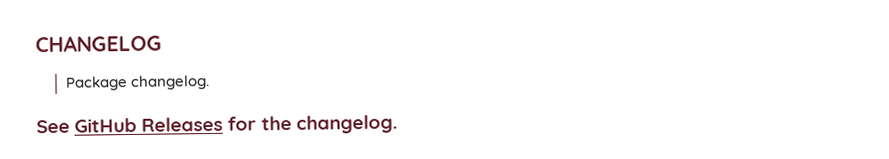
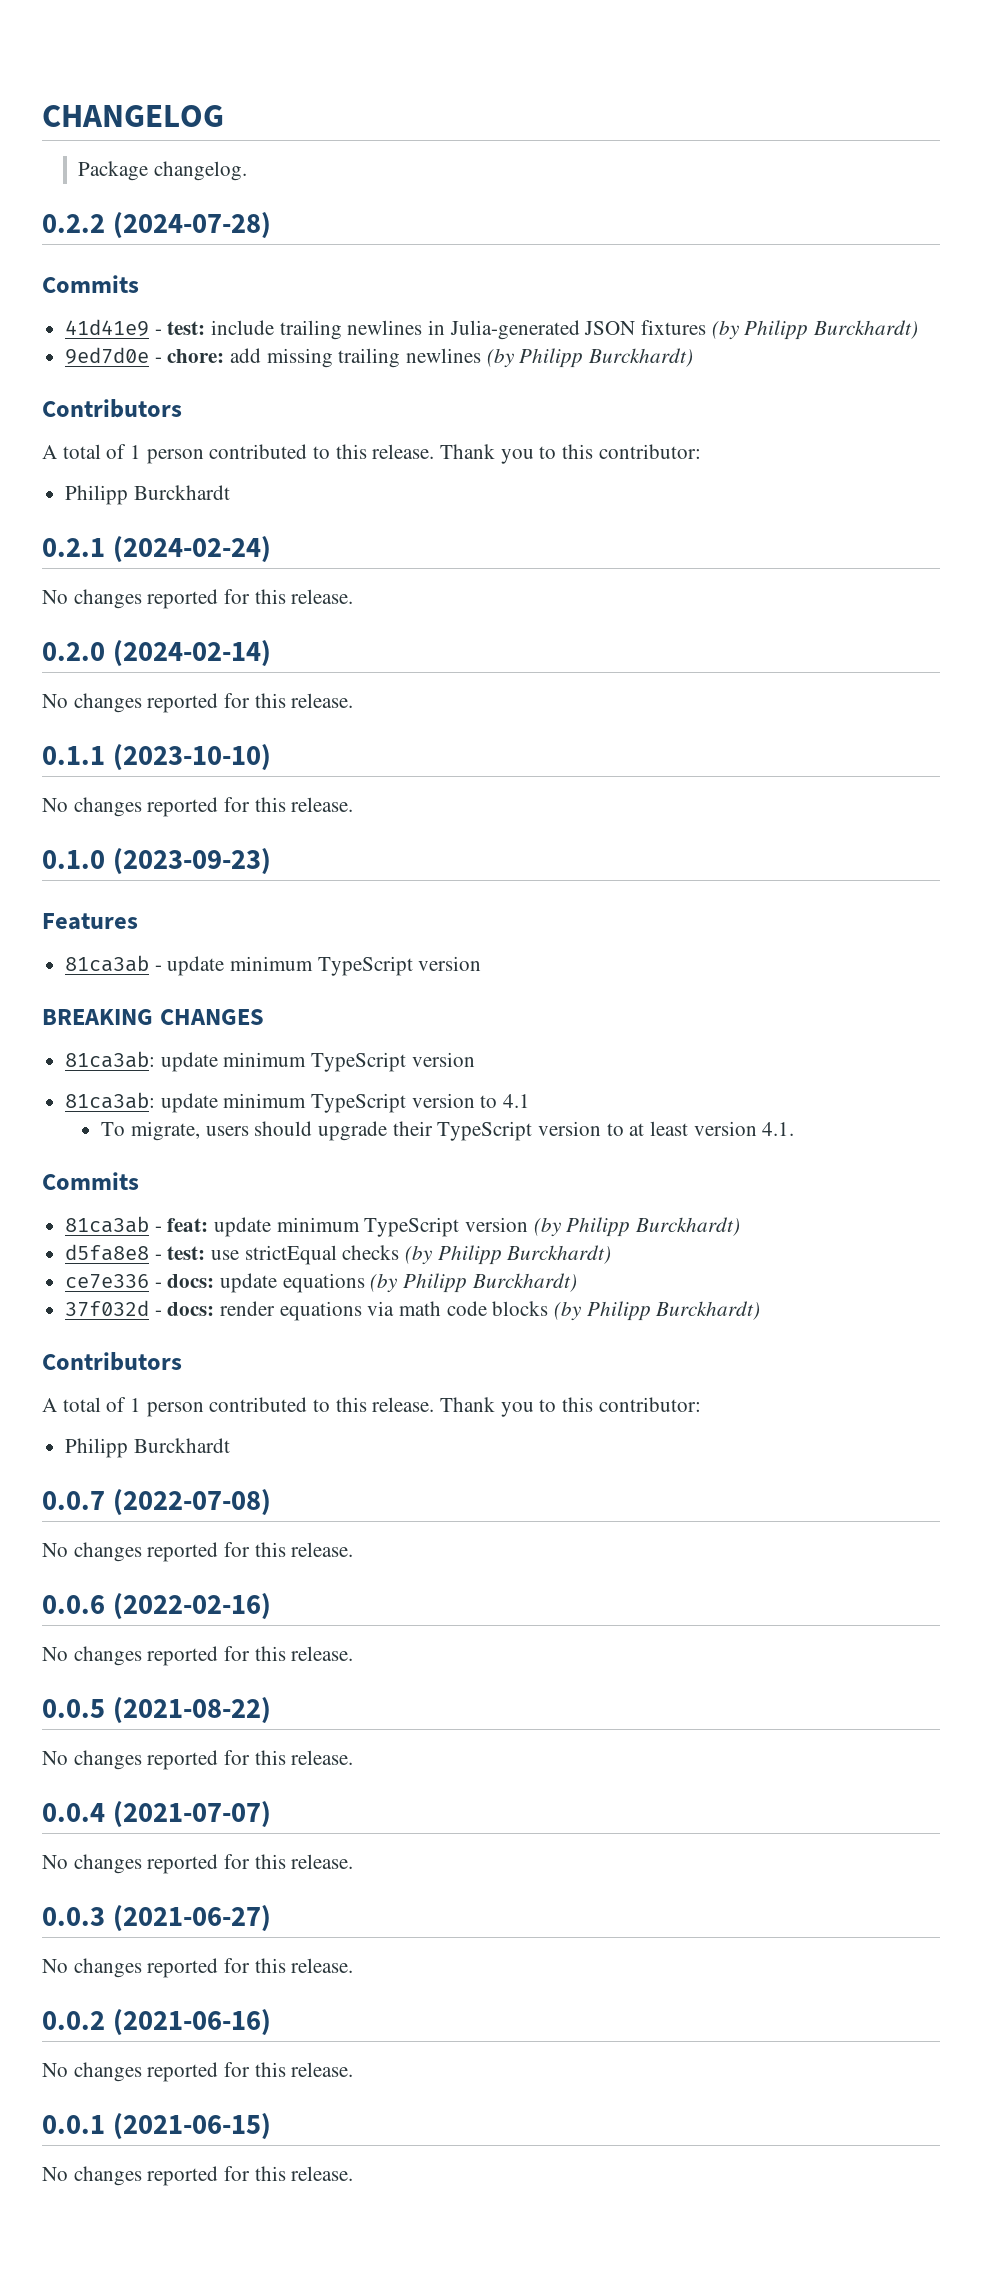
- See GitHub Releases for the changelog.
+ 0.2.2 (2024-07-28)
+ Commits
+ 41d41e9 - test: include trailing newlines in Julia-generated JSON fixtures (by Philipp Burckhardt)
+ 9ed7d0e - chore: add missing trailing newlines (by Philipp Burckhardt)
+ Contributors
+ A total of 1 person contributed to this release. Thank you to this contributor:
+ Philipp Burckhardt
+ 0.2.1 (2024-02-24)
+ No changes reported for this release.
+ 0.2.0 (2024-02-14)
+ No changes reported for this release.
+ 0.1.1 (2023-10-10)
+ No changes reported for this release.
+ 0.1.0 (2023-09-23)
+ Features
+ 81ca3ab - update minimum TypeScript version
+ BREAKING CHANGES
+ 81ca3ab: update minimum TypeScript version
+ 81ca3ab: update minimum TypeScript version to 4.1
+ To migrate, users should upgrade their TypeScript version to at least version 4.1.
+ Commits
+ 81ca3ab - feat: update minimum TypeScript version (by Philipp Burckhardt)
+ d5fa8e8 - test: use strictEqual checks (by Philipp Burckhardt)
+ ce7e336 - docs: update equations (by Philipp Burckhardt)
+ 37f032d - docs: render equations via math code blocks (by Philipp Burckhardt)
+ Contributors
+ A total of 1 person contributed to this release. Thank you to this contributor:
+ Philipp Burckhardt
+ 0.0.7 (2022-07-08)
+ No changes reported for this release.
+ 0.0.6 (2022-02-16)
+ No changes reported for this release.
+ 0.0.5 (2021-08-22)
+ No changes reported for this release.
+ 0.0.4 (2021-07-07)
+ No changes reported for this release.
+ 0.0.3 (2021-06-27)
+ No changes reported for this release.
+ 0.0.2 (2021-06-16)
+ No changes reported for this release.
+ 0.0.1 (2021-06-15)
+ No changes reported for this release.

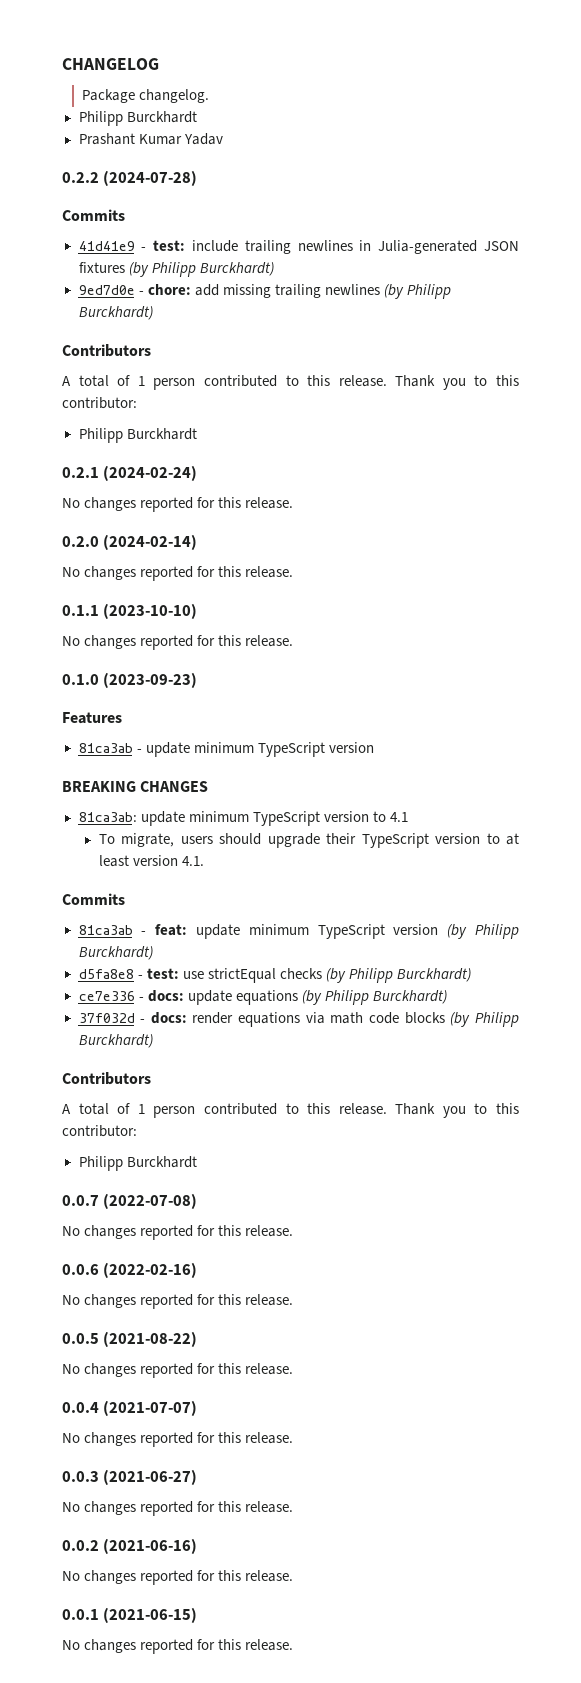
  Package changelog.
+ Philipp Burckhardt
+ Prashant Kumar Yadav
  BREAKING CHANGES
- 81ca3ab: update minimum TypeScript version

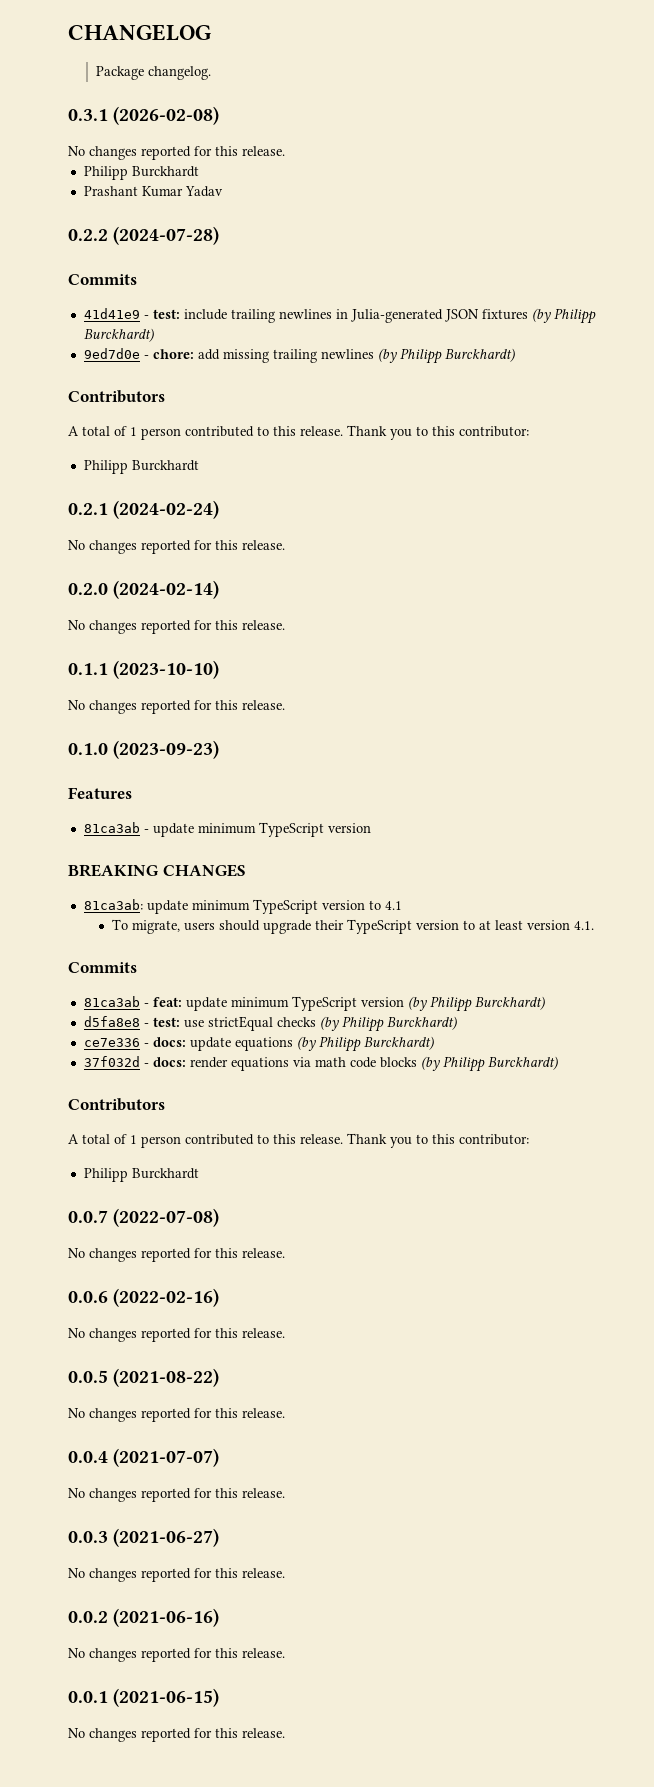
+ 0.3.1 (2026-02-08)
+ No changes reported for this release.

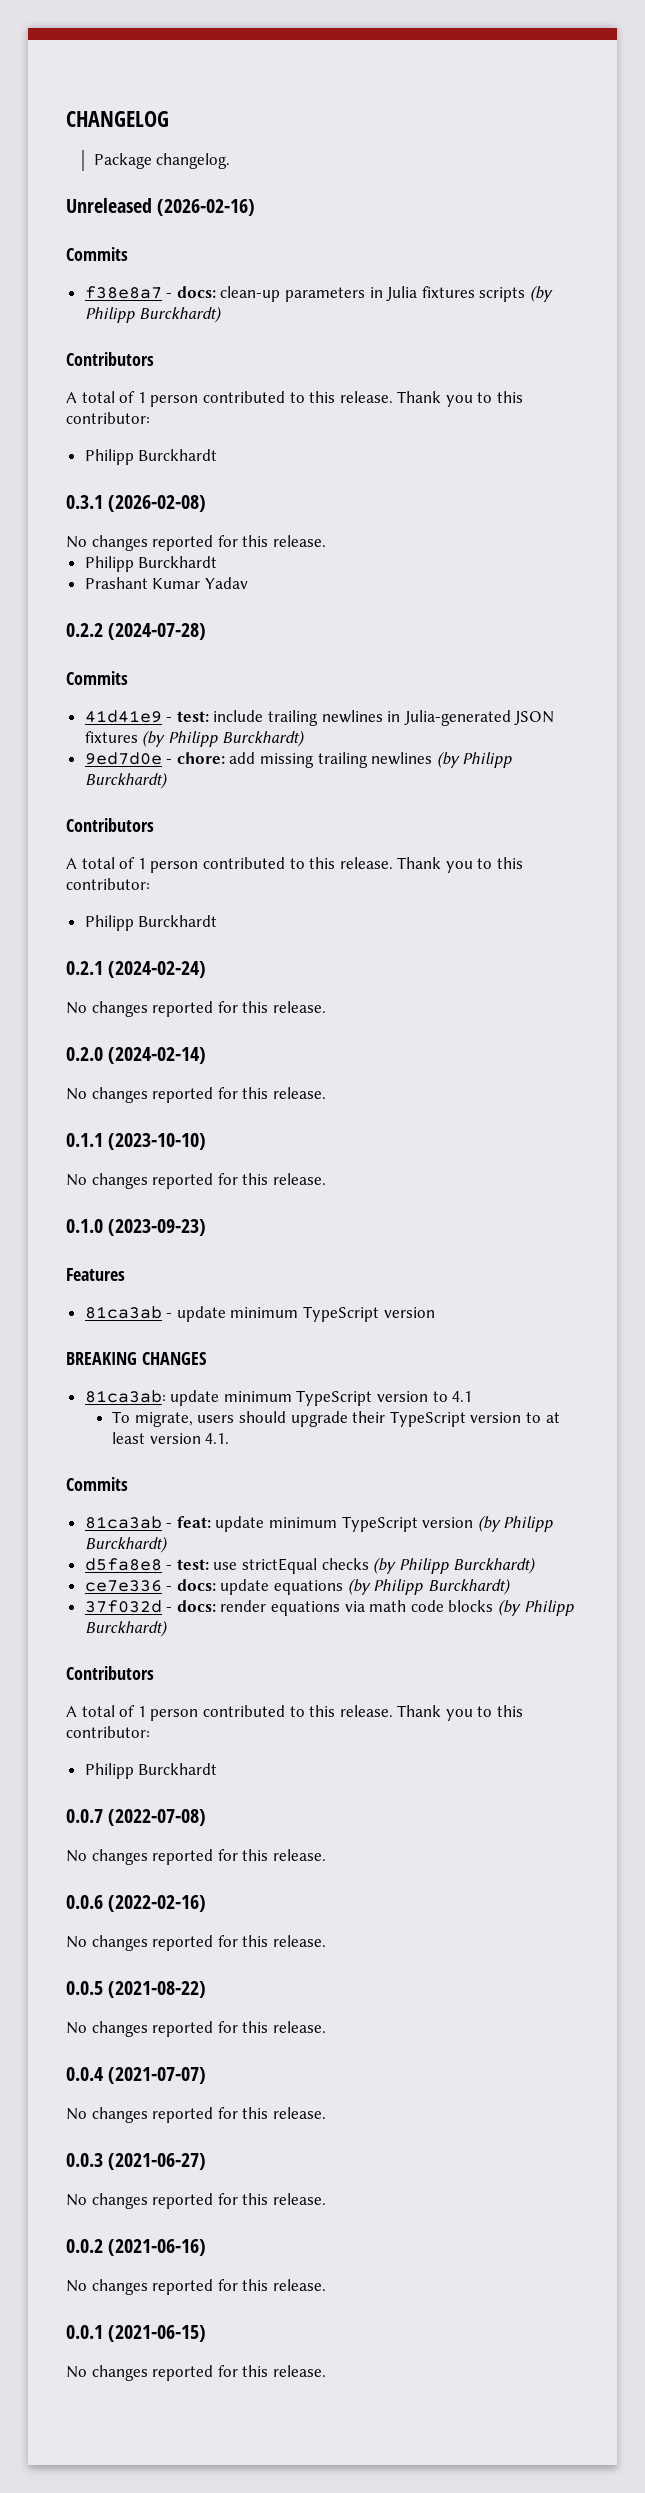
+ Unreleased (2026-02-16)
+ Commits
+ f38e8a7 - docs: clean-up parameters in Julia fixtures scripts (by Philipp Burckhardt)
+ Contributors
+ A total of 1 person contributed to this release. Thank you to this contributor:
+ Philipp Burckhardt

